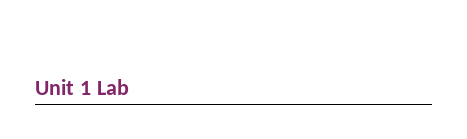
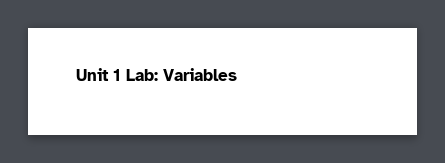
- Unit 1 Lab
+ Unit 1 Lab: Variables

